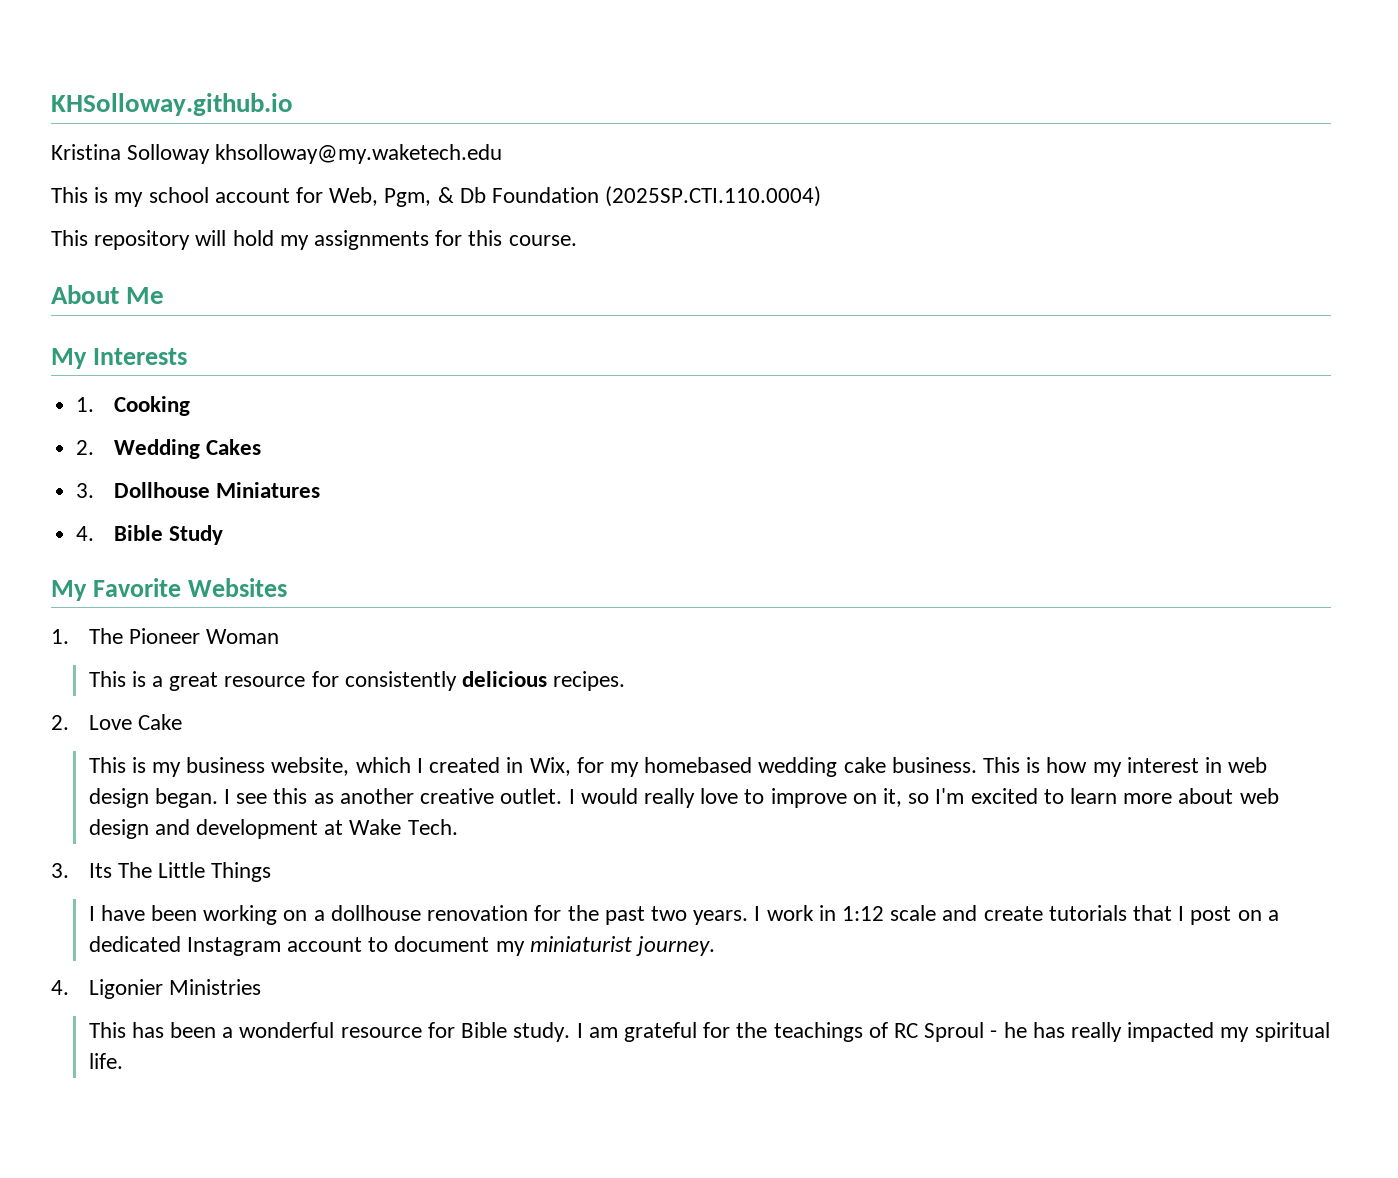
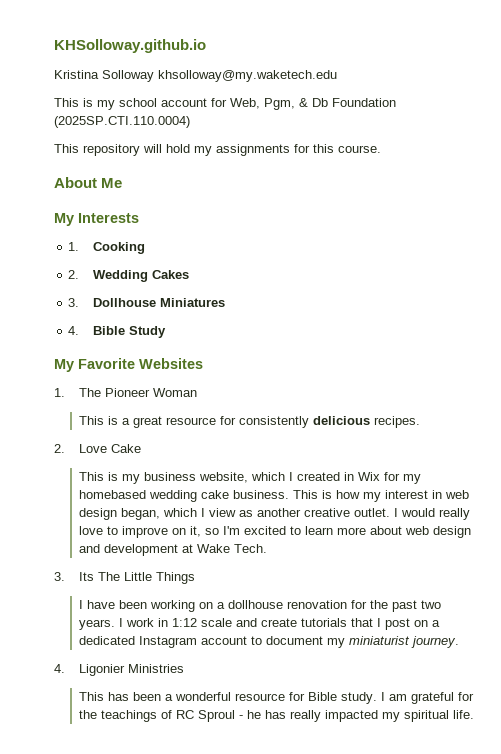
- This is my business website, which I created in Wix, for my homebased wedding cake business.
+ This is my business website, which I created in Wix for my homebased wedding cake business.
- This is how my interest in web design began. I see this as another creative outlet.
+ This is how my interest in web design began, which I view as another creative outlet.

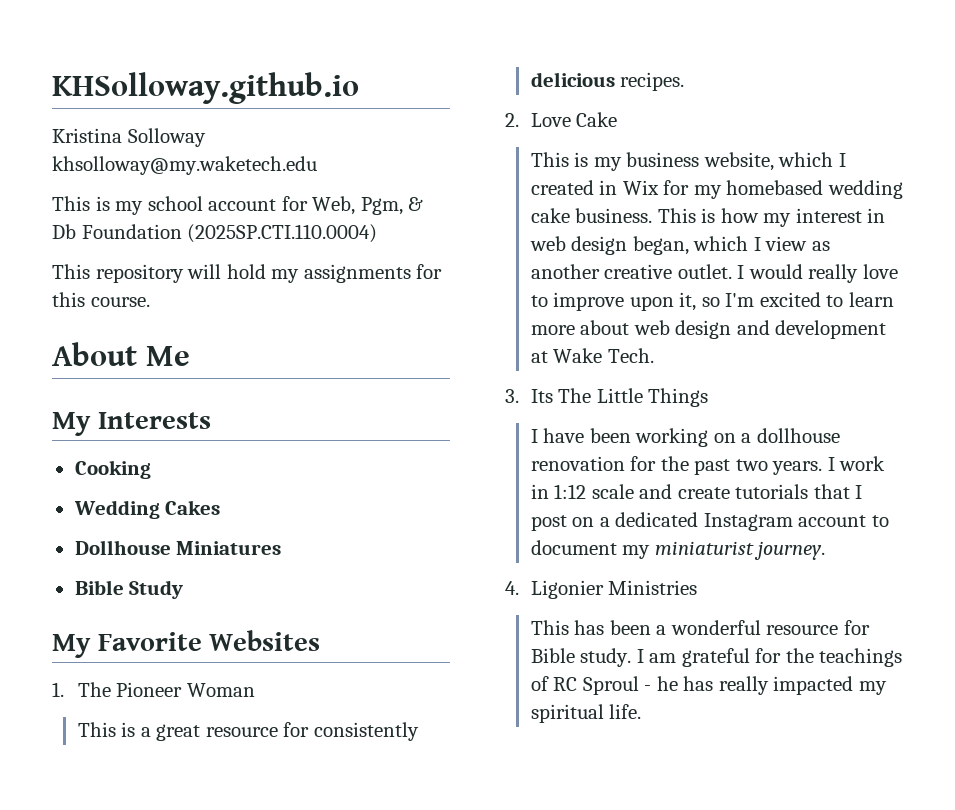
- 1. Cooking
+ Cooking
- 2. Wedding Cakes
+ Wedding Cakes
- 3. Dollhouse Miniatures
+ Dollhouse Miniatures
- 4. Bible Study
+ Bible Study
- I would really love to improve on it, so I'm excited to learn more about web design and development at Wake Tech.
+ I would really love to improve upon it, so I'm excited to learn more about web design and development at Wake Tech.

